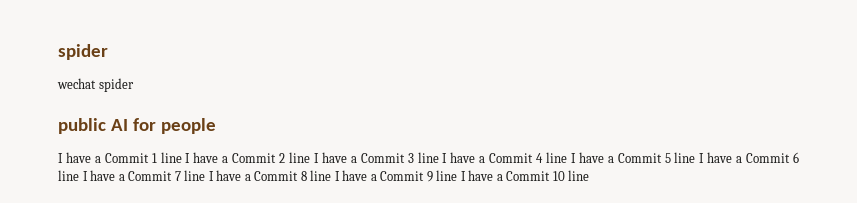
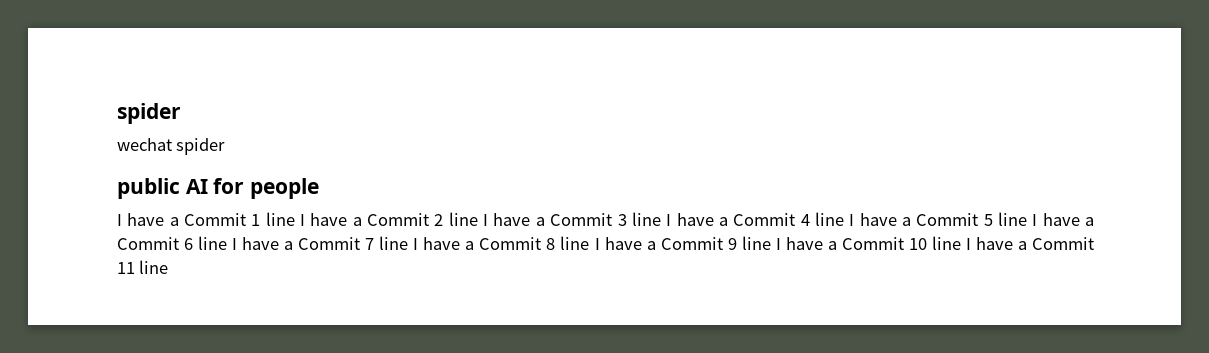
- I have a Commit 1 line I have a Commit 2 line I have a Commit 3 line I have a Commit 4 line I have a Commit 5 line I have a Commit 6 line I have a Commit 7 line I have a Commit 8 line I have a Commit 9 line I have a Commit 10 line
+ I have a Commit 1 line I have a Commit 2 line I have a Commit 3 line I have a Commit 4 line I have a Commit 5 line I have a Commit 6 line I have a Commit 7 line I have a Commit 8 line I have a Commit 9 line I have a Commit 10 line I have a Commit 11 line

